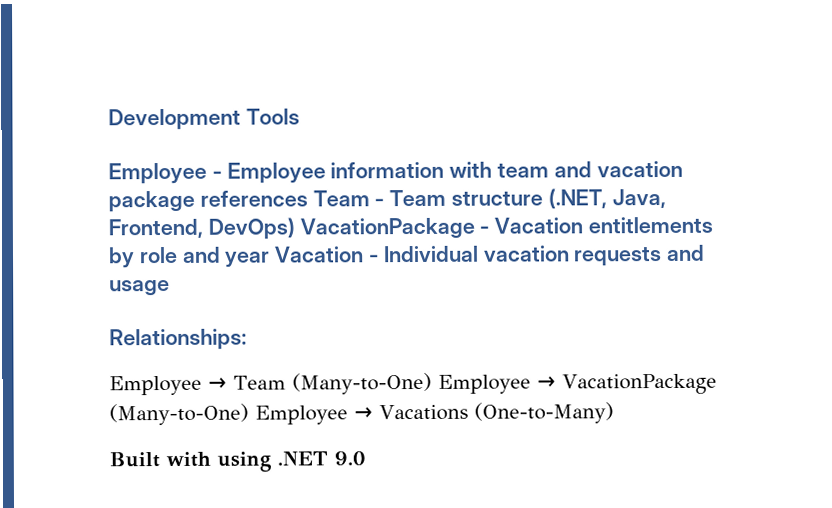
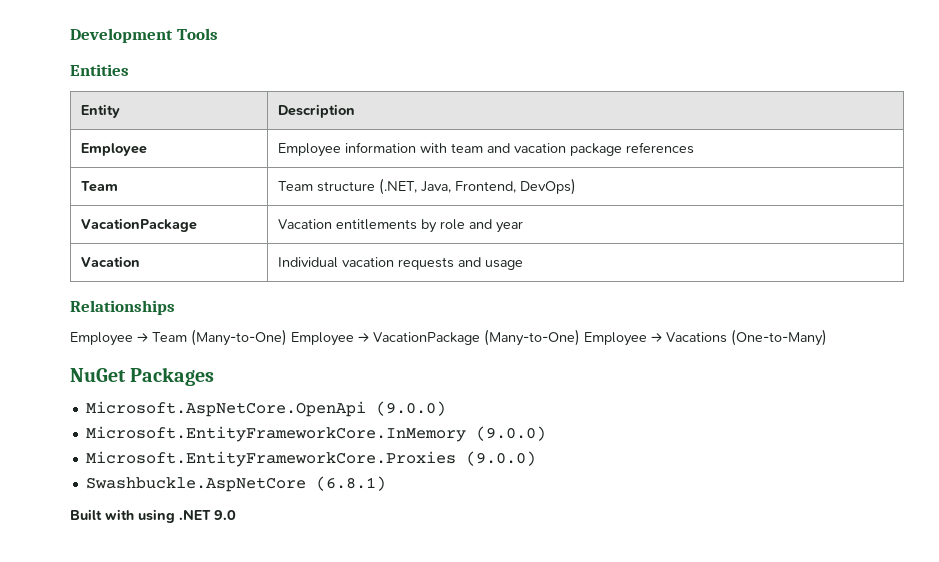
- Employee - Employee information with team and vacation package references Team - Team structure (.NET, Java, Frontend, DevOps) VacationPackage - Vacation entitlements by role and year Vacation - Individual vacation requests and usage
+ Entities
+ Entity | Description
+ Employee | Employee information with team and vacation package references
+ Team | Team structure (.NET, Java, Frontend, DevOps)
+ VacationPackage | Vacation entitlements by role and year
+ Vacation | Individual vacation requests and usage
- Relationships:
+ Relationships
+ NuGet Packages
+ Microsoft.AspNetCore.OpenApi (9.0.0)
+ Microsoft.EntityFrameworkCore.InMemory (9.0.0)
+ Microsoft.EntityFrameworkCore.Proxies (9.0.0)
+ Swashbuckle.AspNetCore (6.8.1)

